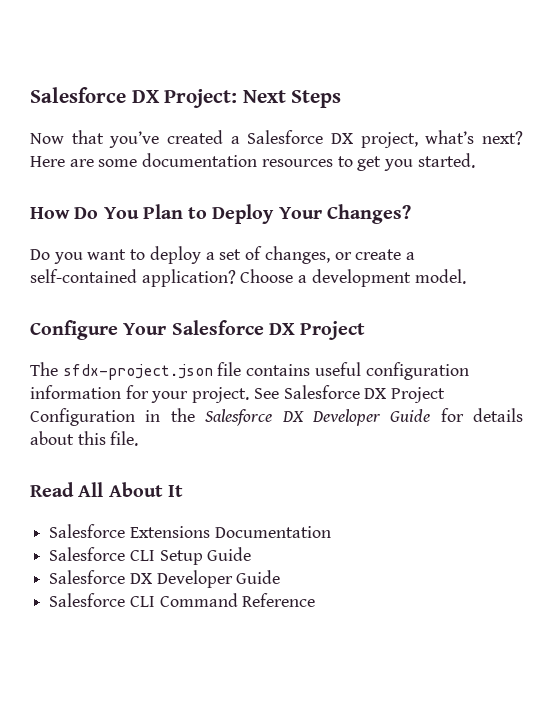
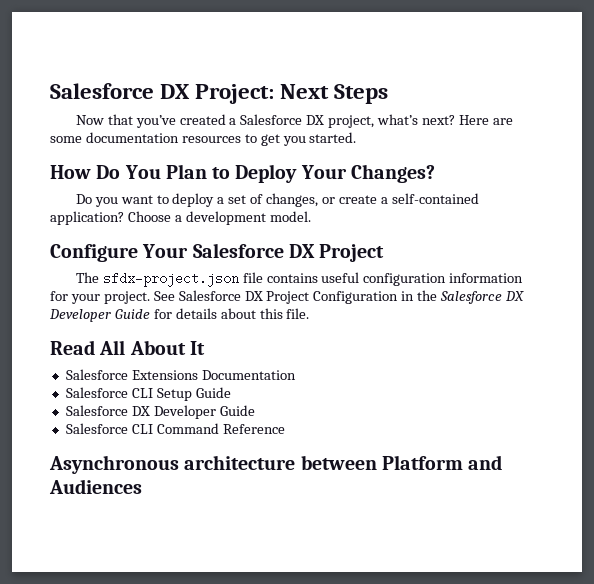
+ Asynchronous architecture between Platform and Audiences

